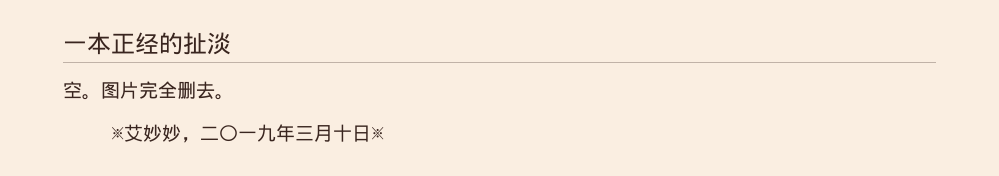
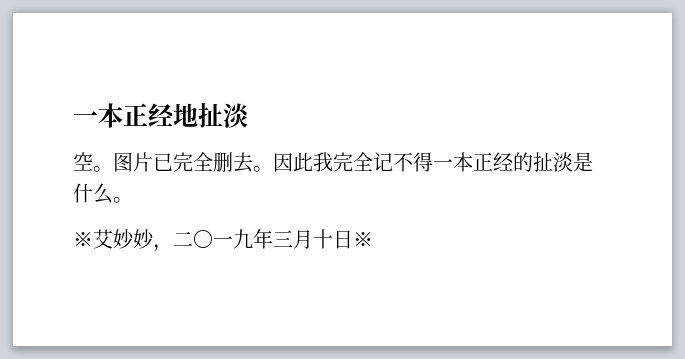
- 一本正经的扯淡
- 空。图片完全删去。
+ 一本正经地扯淡
+ 空。图片已完全删去。因此我完全记不得一本正经的扯淡是什么。

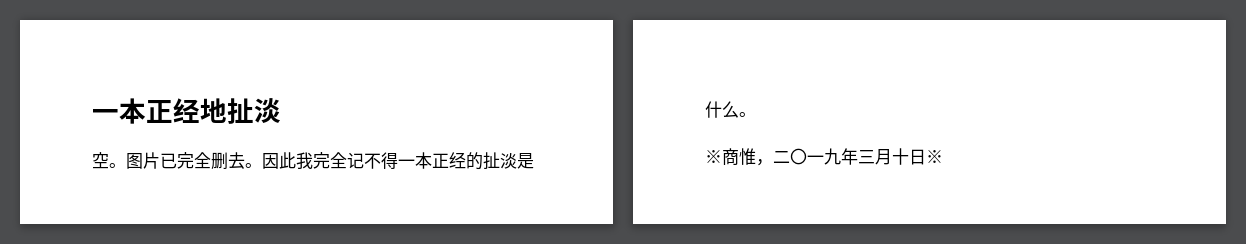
- ※艾妙妙，二〇一九年三月十日※
+ ※商惟，二〇一九年三月十日※

